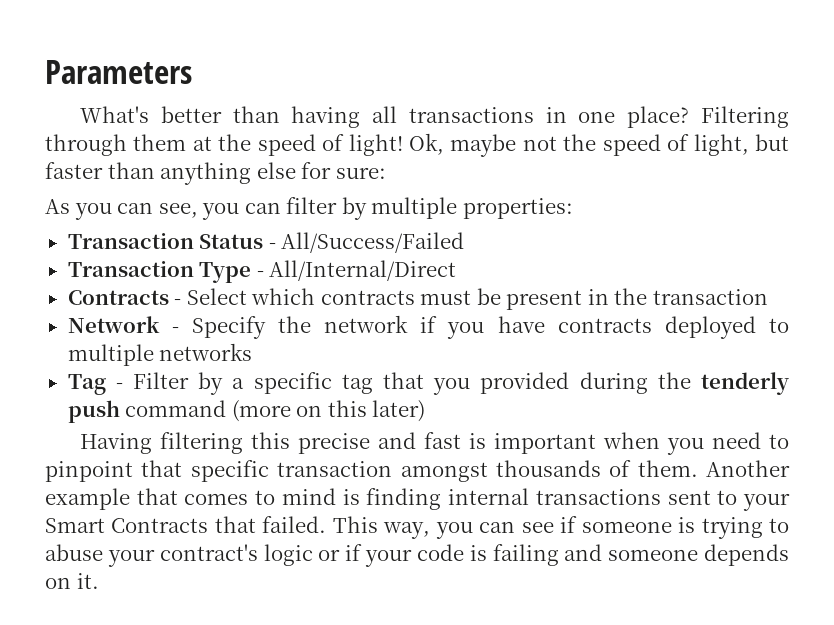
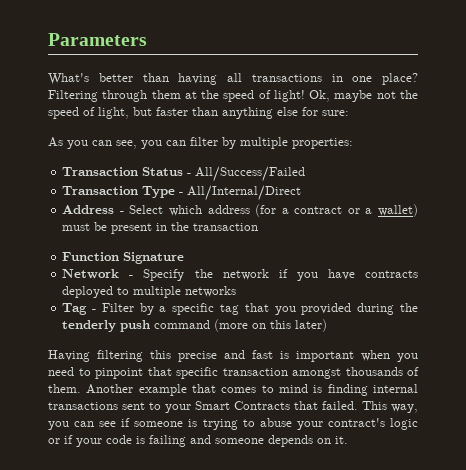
- Contracts - Select which contracts must be present in the transaction
+ Address - Select which address (for a contract or a wallet) must be present in the transaction
+ Function Signature

